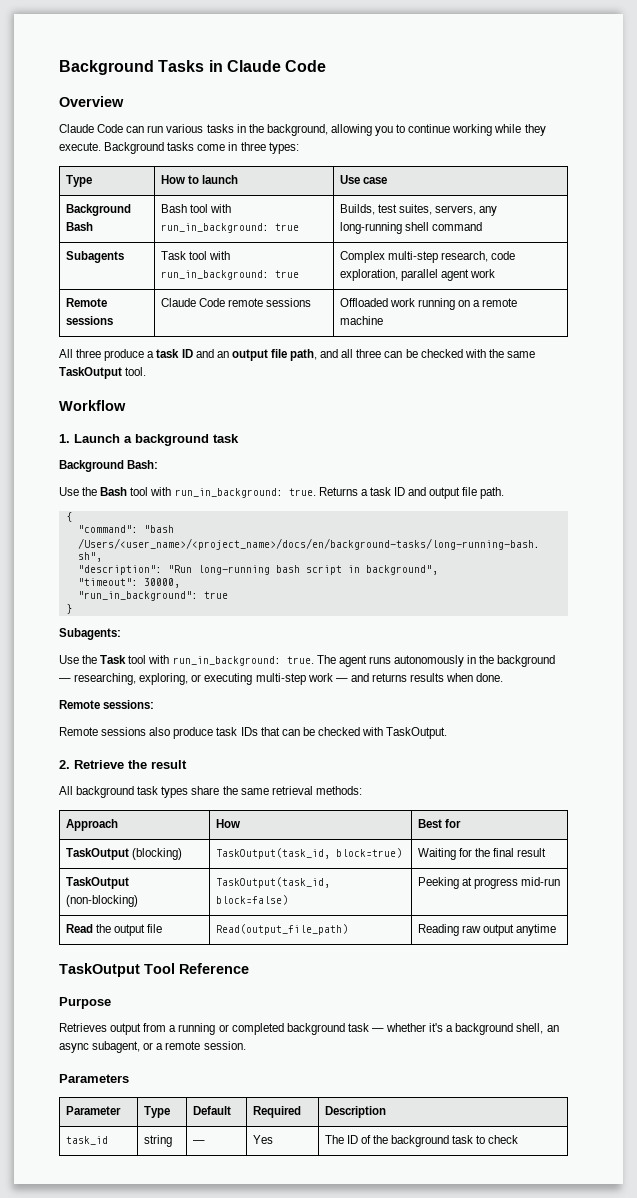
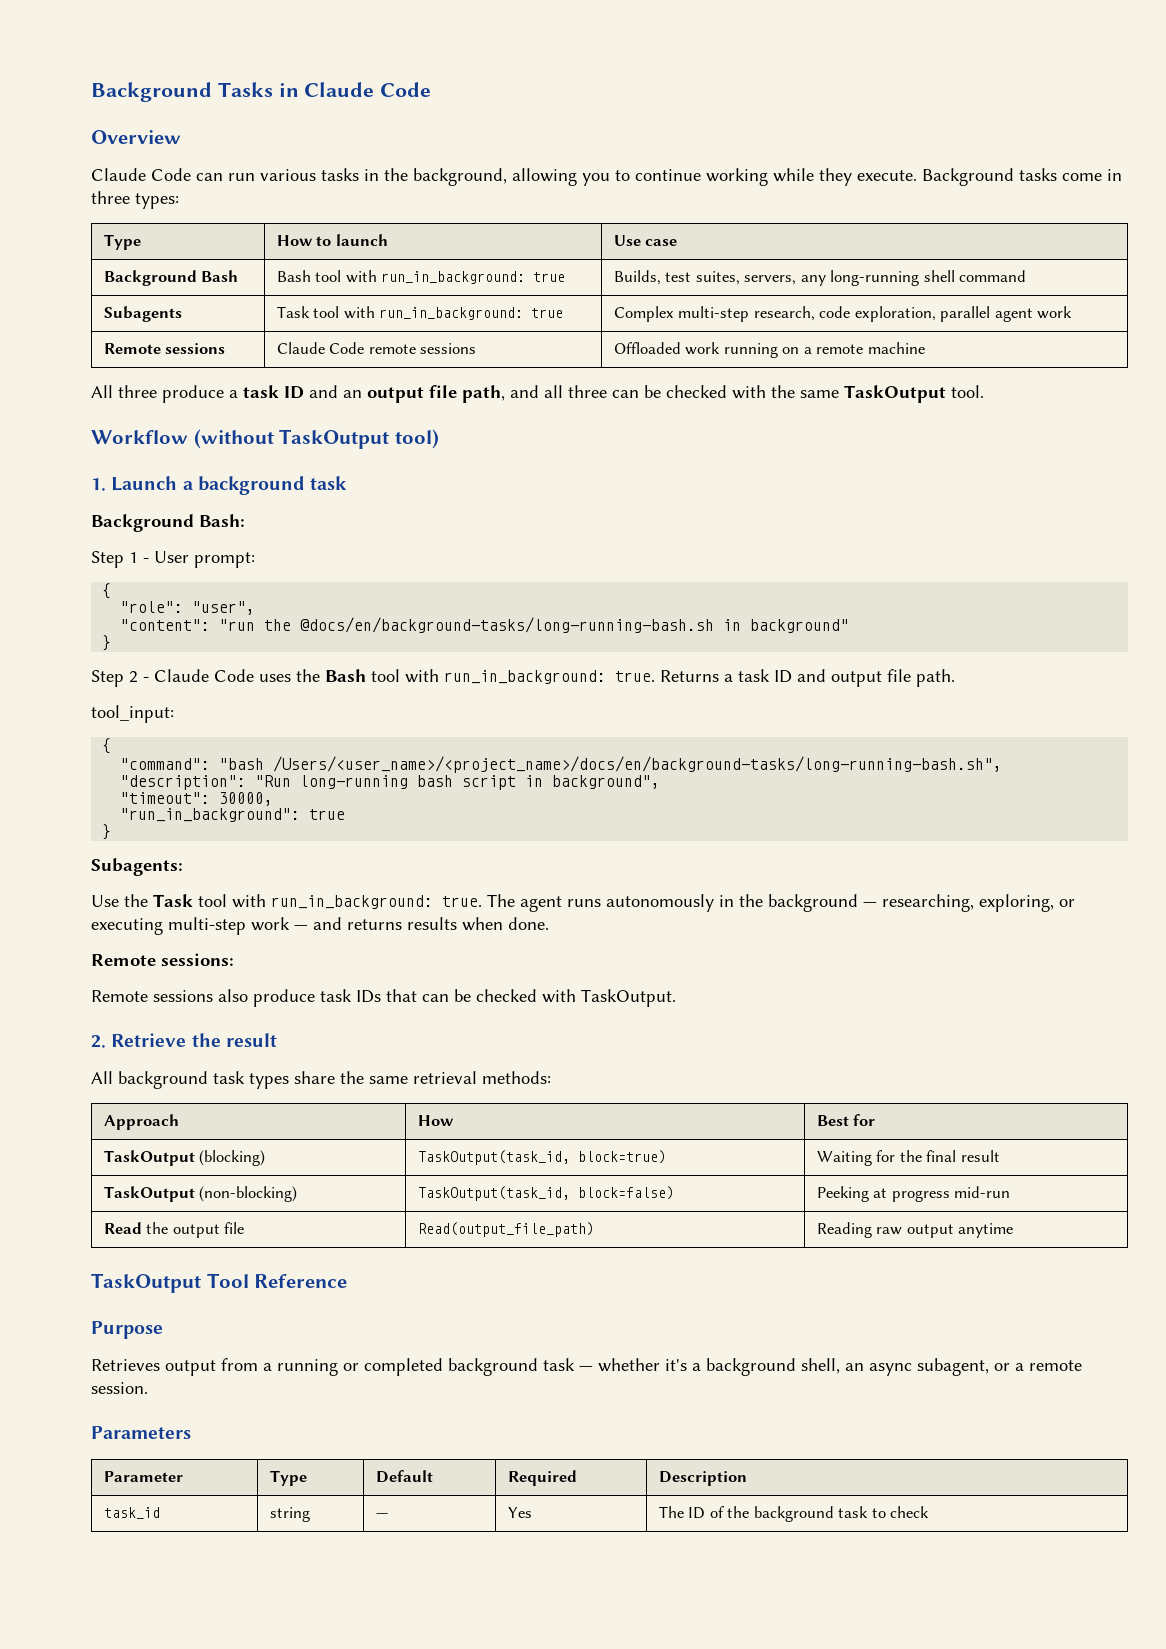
- Workflow
+ Workflow (without TaskOutput tool)
- Use the Bash tool with run_in_background: true.
+ Step 1 - User prompt:
+ {
+ "role": "user",
+ "content": "run the @docs/en/background-tasks/long-running-bash.sh in background"
+ }
+ Step 2 - Claude Code uses the Bash tool with run_in_background: true.
+ tool_input:

